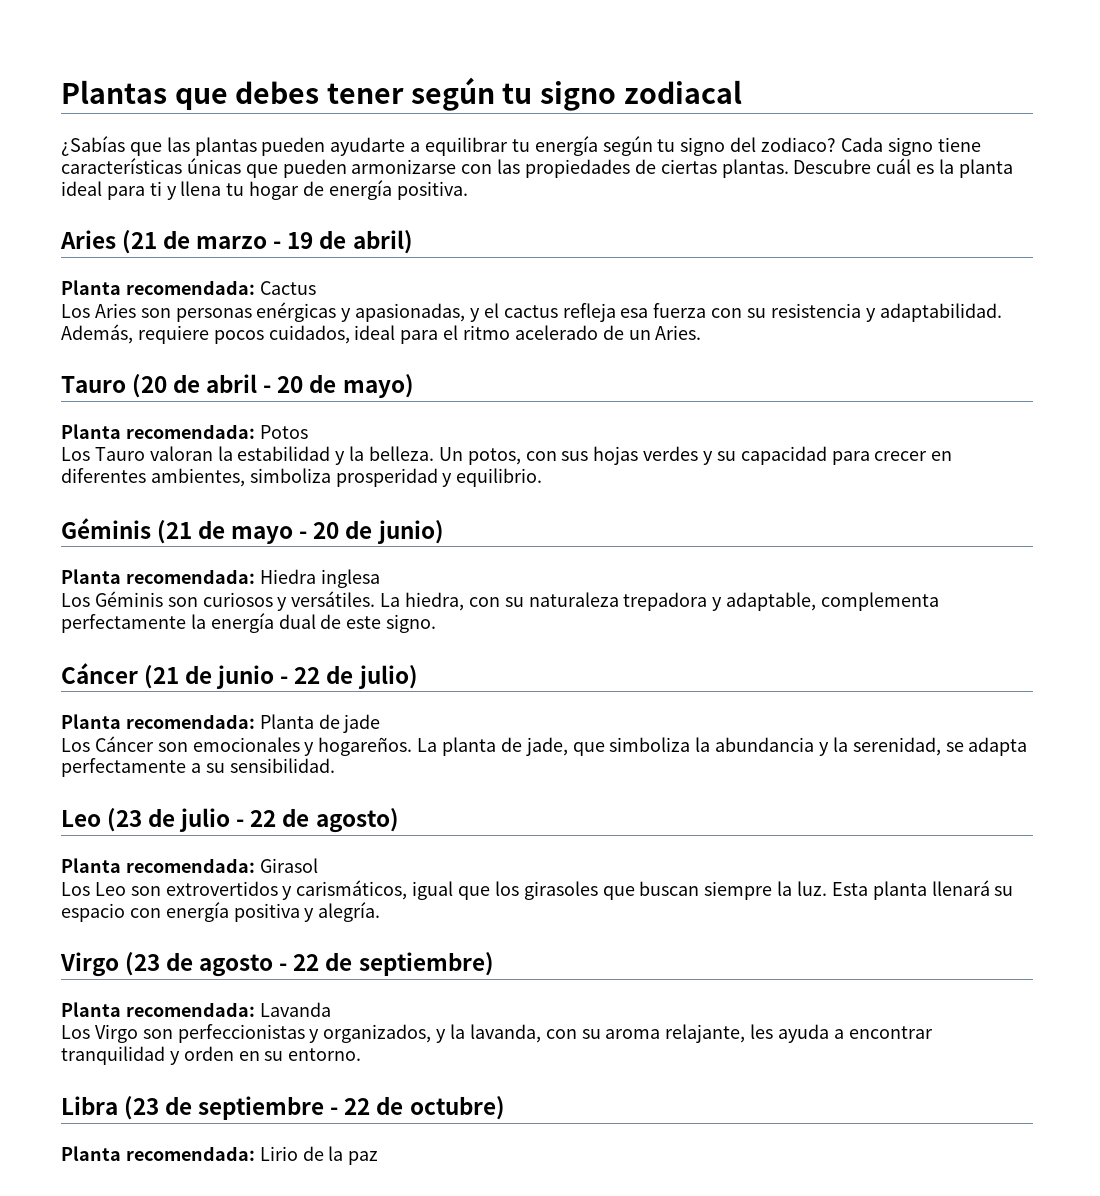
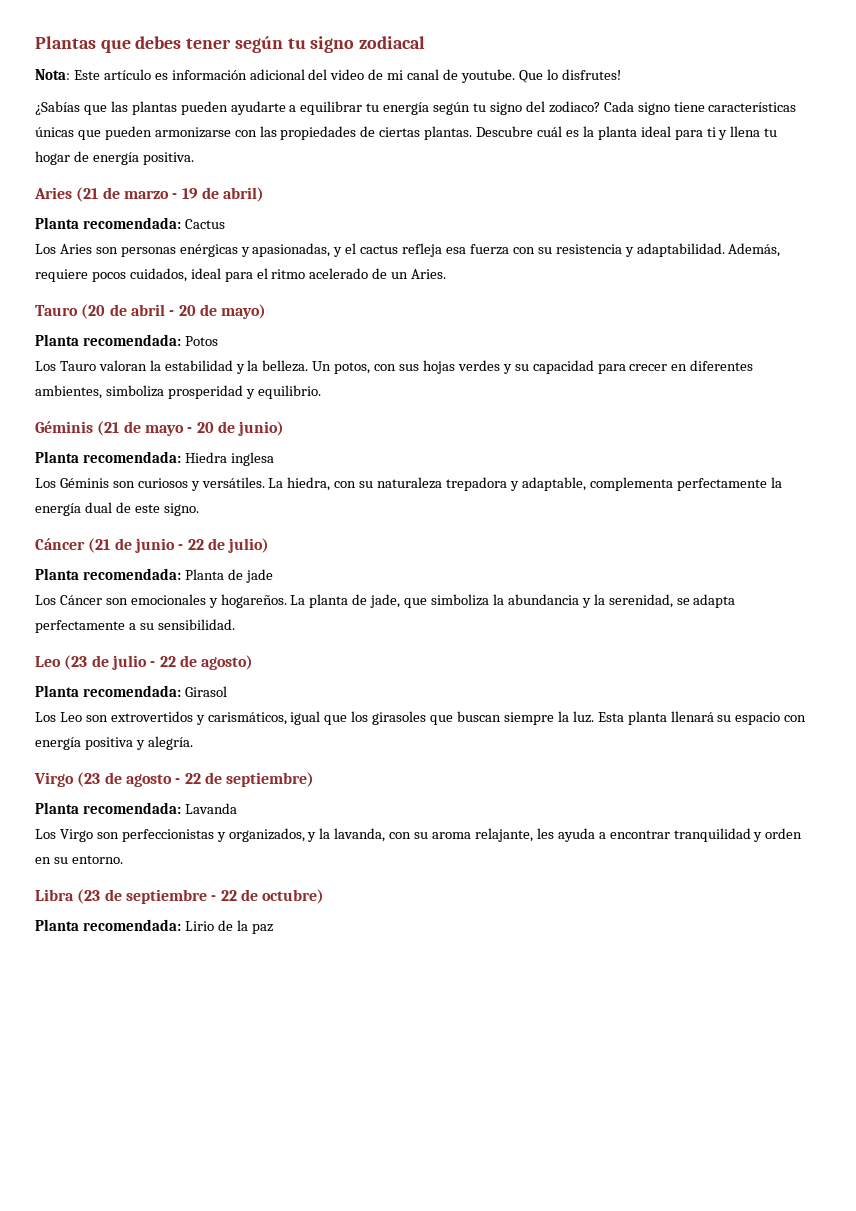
+ Nota: Este artículo es información adicional del video de mi canal de youtube. Que lo disfrutes!

